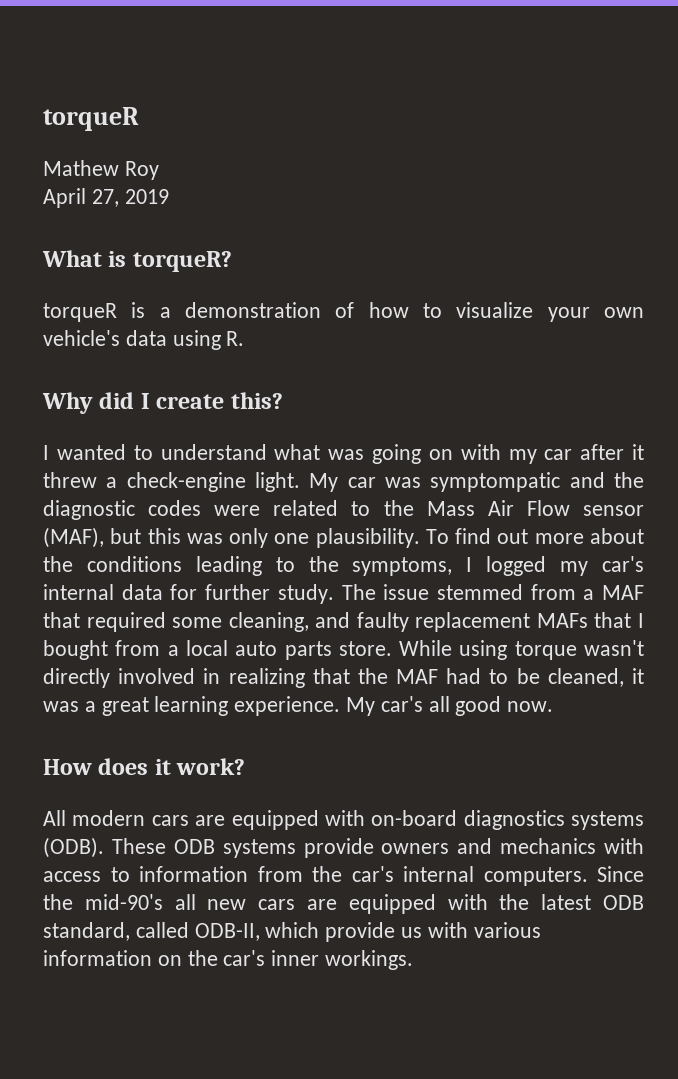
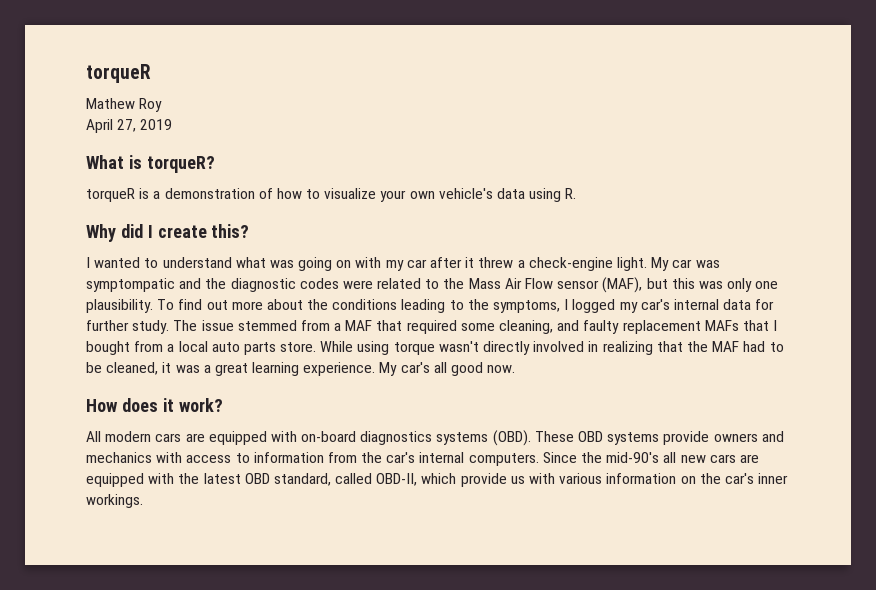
- All modern cars are equipped with on-board diagnostics systems (ODB). These ODB systems provide owners and mechanics with access to information from the car's internal computers.
+ All modern cars are equipped with on-board diagnostics systems (OBD). These OBD systems provide owners and mechanics with access to information from the car's internal computers.
- Since the mid-90's all new cars are equipped with the latest ODB standard, called ODB-II, which provide us with various information on the car's inner workings.
+ Since the mid-90's all new cars are equipped with the latest OBD standard, called OBD-II, which provide us with various information on the car's inner workings.

